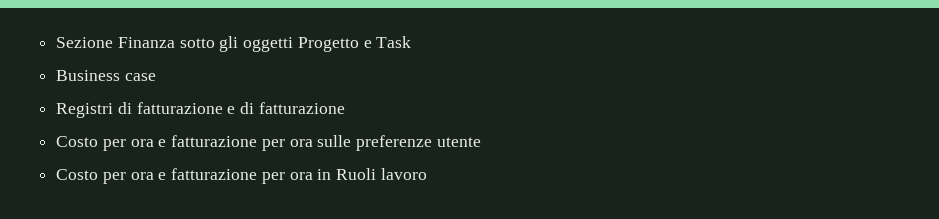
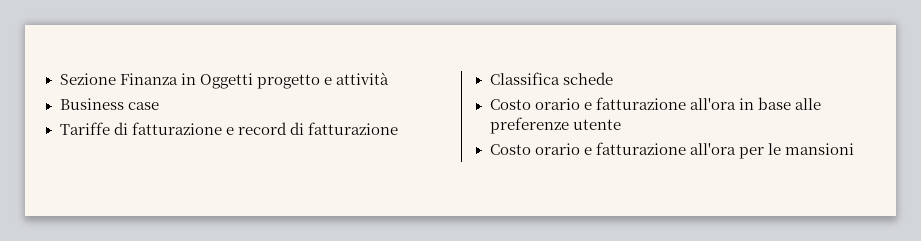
- Sezione Finanza sotto gli oggetti Progetto e Task
+ Sezione Finanza in Oggetti progetto e attività
- Registri di fatturazione e di fatturazione
- Costo per ora e fatturazione per ora sulle preferenze utente
- Costo per ora e fatturazione per ora in Ruoli lavoro
+ Tariffe di fatturazione e record di fatturazione
+ Classifica schede
+ Costo orario e fatturazione all'ora in base alle preferenze utente
+ Costo orario e fatturazione all'ora per le mansioni

